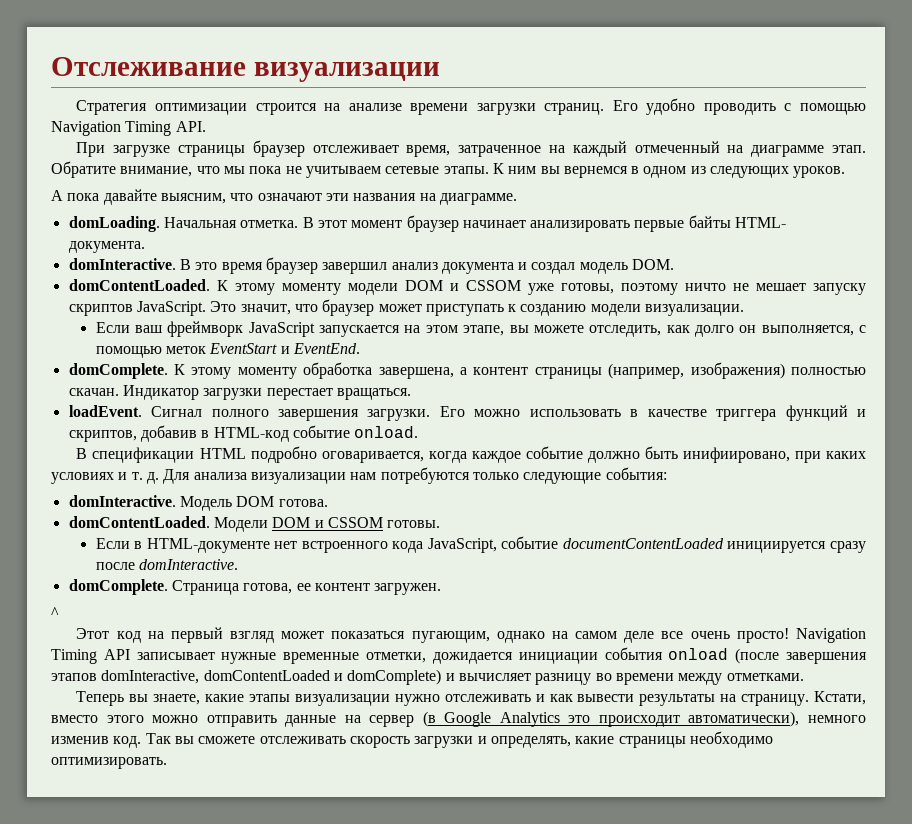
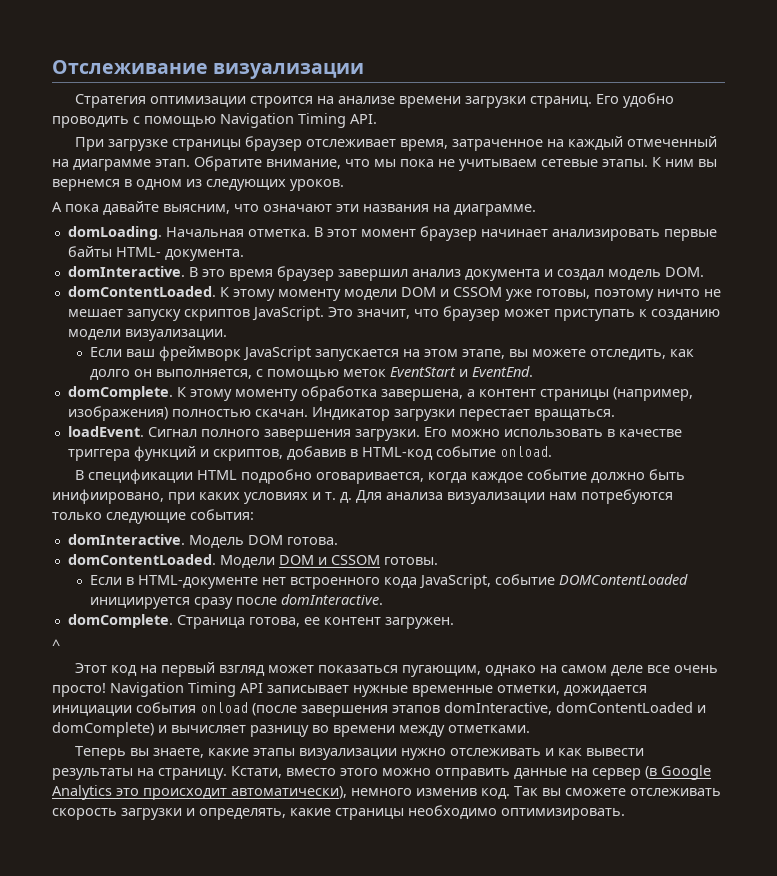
- Если в HTML-документе нет встроенного кода JavaScript, событие documentContentLoaded инициируется сразу после domInteractive.
+ Если в HTML-документе нет встроенного кода JavaScript, событие DOMContentLoaded инициируется сразу после domInteractive.

